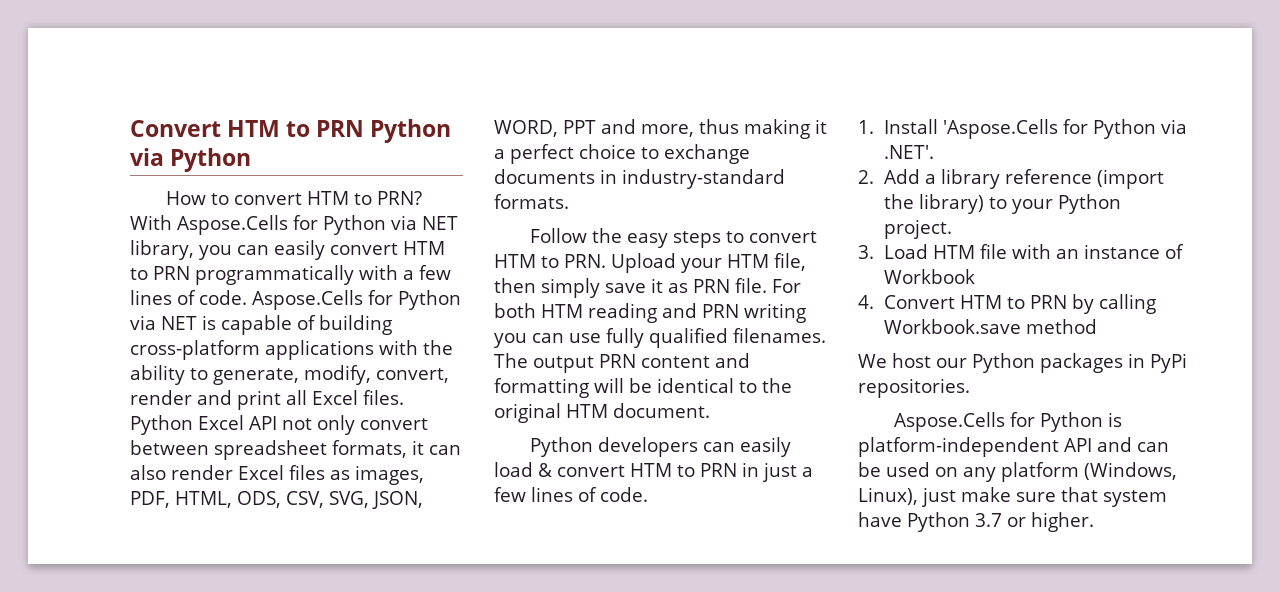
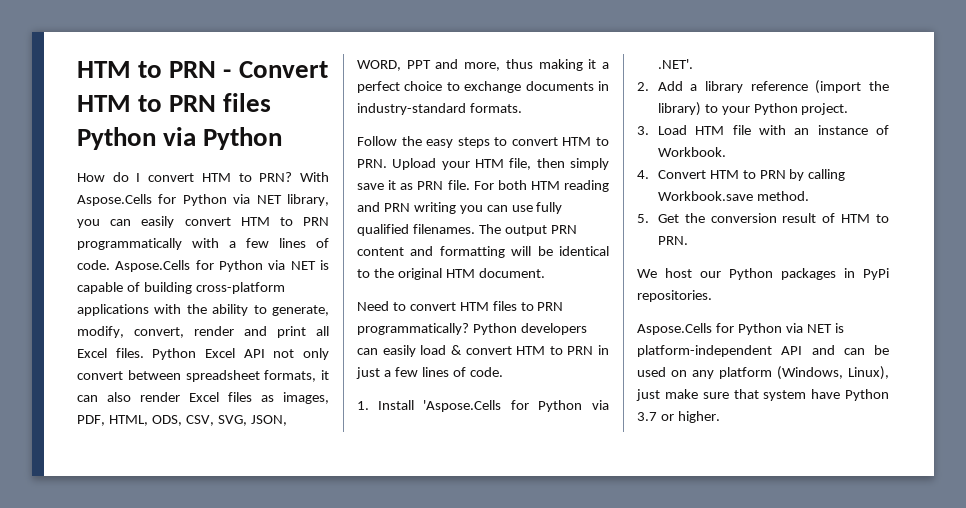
- Convert HTM to PRN Python via Python
+ HTM to PRN - Convert HTM to PRN files Python via Python
- How to convert HTM to PRN?
+ How do I convert HTM to PRN?
+ Need to convert HTM files to PRN programmatically?
- 3. Load HTM file with an instance of Workbook
+ 3. Load HTM file with an instance of Workbook.
- 4. Convert HTM to PRN by calling Workbook.save method
+ 4. Convert HTM to PRN by calling Workbook.save method.
+ 5. Get the conversion result of HTM to PRN.
- Aspose.Cells for Python is platform-independent API and can be used on any platform (Windows, Linux), just make sure that system have Python 3.7 or higher.
+ Aspose.Cells for Python via NET is platform-independent API and can be used on any platform (Windows, Linux), just make sure that system have Python 3.7 or higher.

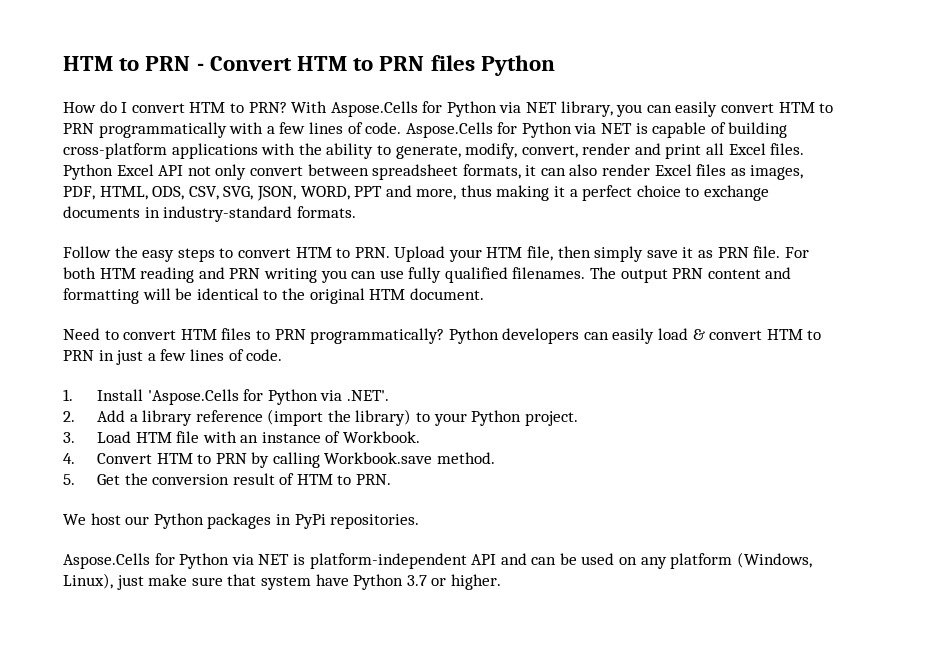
- HTM to PRN - Convert HTM to PRN files Python via Python
+ HTM to PRN - Convert HTM to PRN files Python

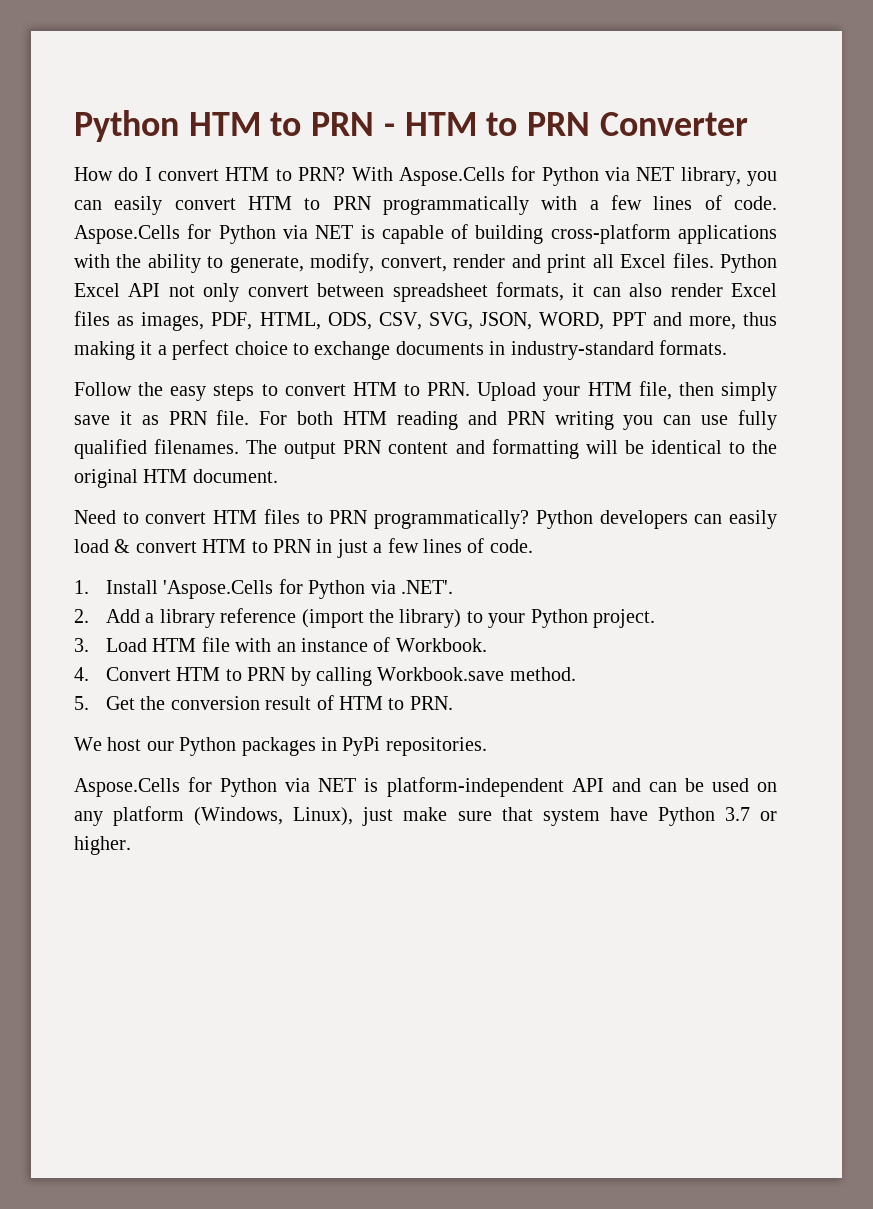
- HTM to PRN - Convert HTM to PRN files Python
+ Python HTM to PRN - HTM to PRN Converter

